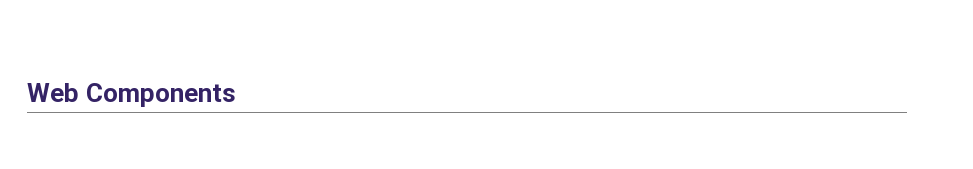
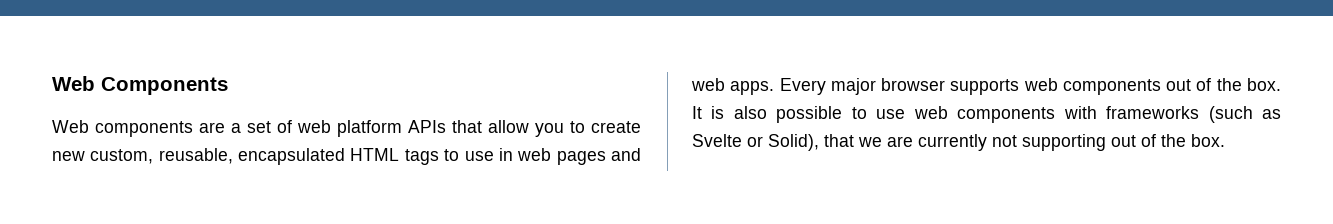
+ Web components are a set of web platform APIs that allow you to create new custom, reusable, encapsulated HTML tags to use in web pages and web apps. Every major browser supports web components out of the box. It is also possible to use web components with frameworks (such as Svelte or Solid), that we are currently not supporting out of the box.

